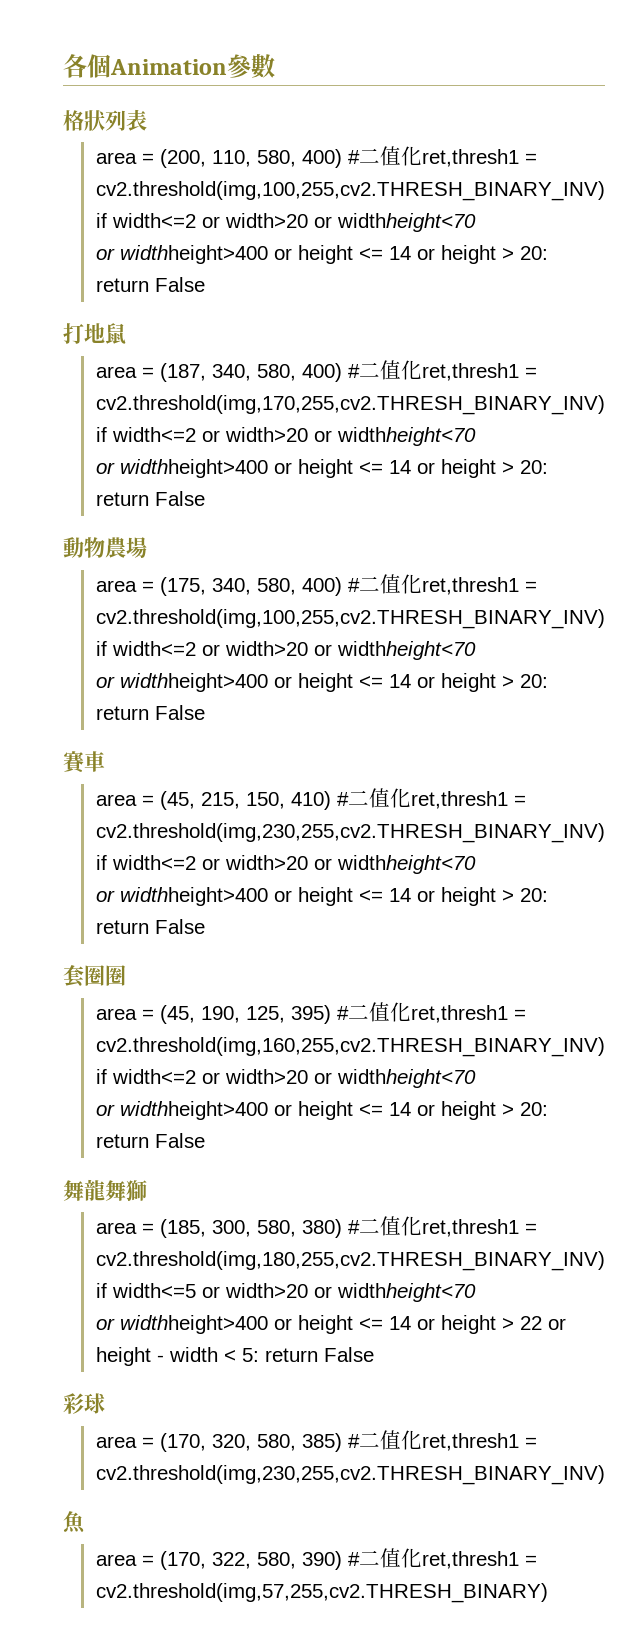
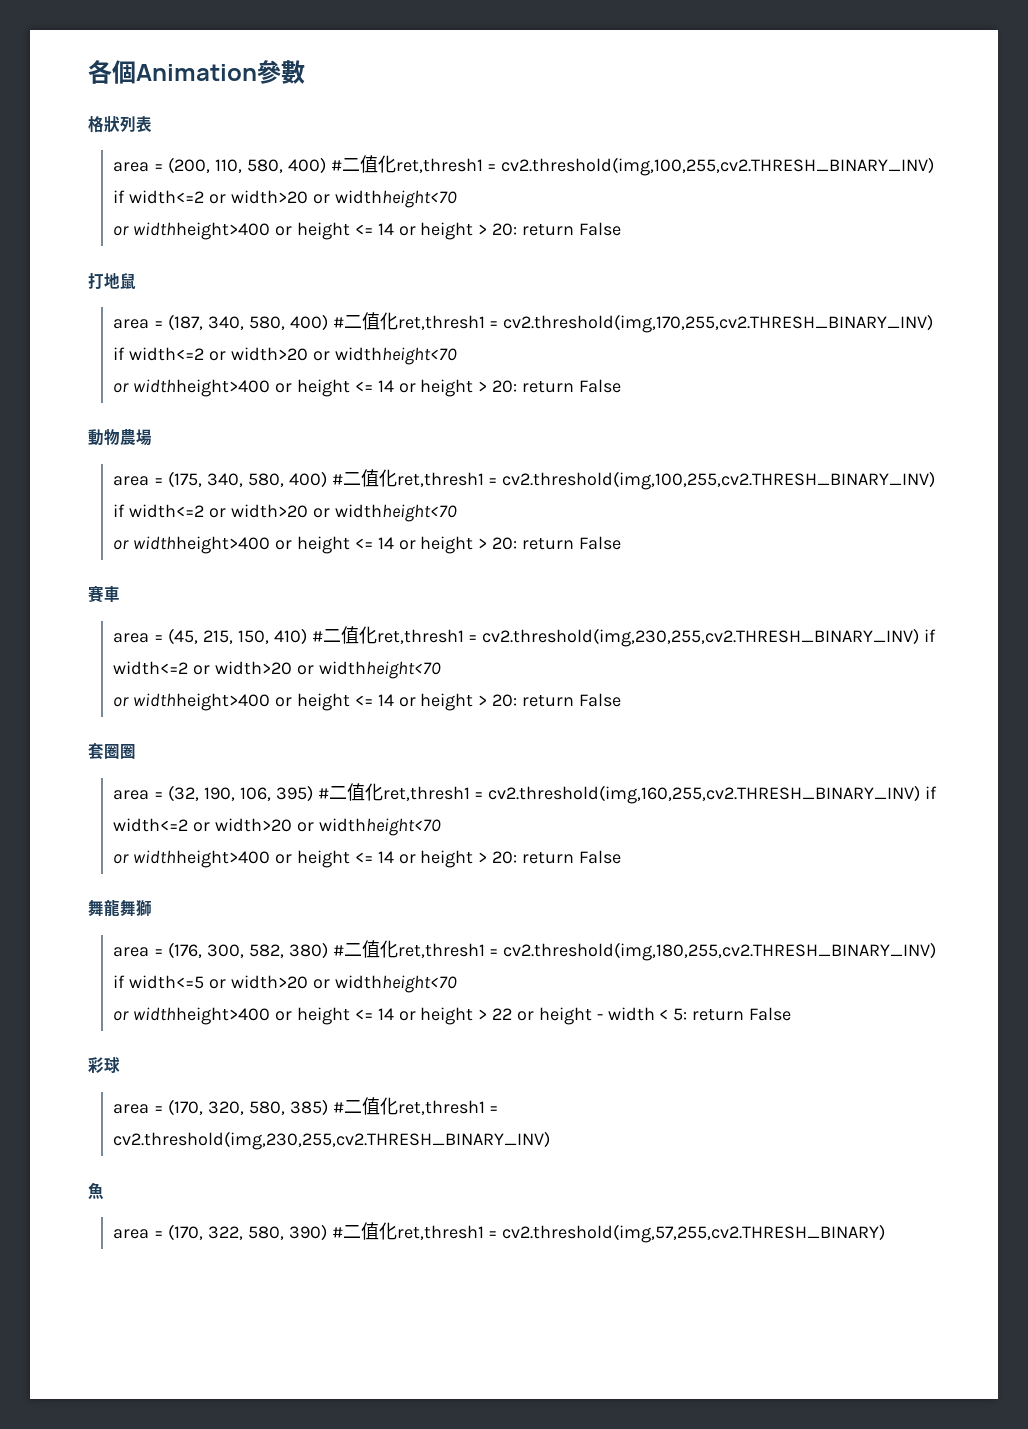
- area = (45, 190, 125, 395) #二值化ret,thresh1 = cv2.threshold(img,160,255,cv2.THRESH_BINARY_INV) if width<=2 or width>20 or widthheight<70
+ area = (32, 190, 106, 395) #二值化ret,thresh1 = cv2.threshold(img,160,255,cv2.THRESH_BINARY_INV) if width<=2 or width>20 or widthheight<70
- area = (185, 300, 580, 380) #二值化ret,thresh1 = cv2.threshold(img,180,255,cv2.THRESH_BINARY_INV) if width<=5 or width>20 or widthheight<70
+ area = (176, 300, 582, 380) #二值化ret,thresh1 = cv2.threshold(img,180,255,cv2.THRESH_BINARY_INV) if width<=5 or width>20 or widthheight<70

